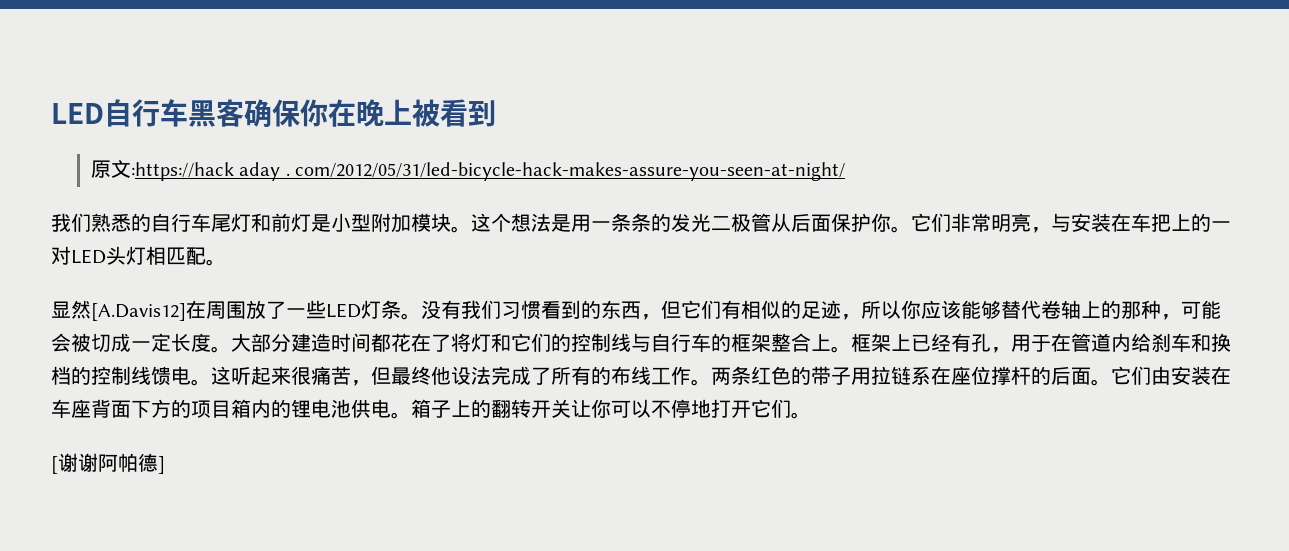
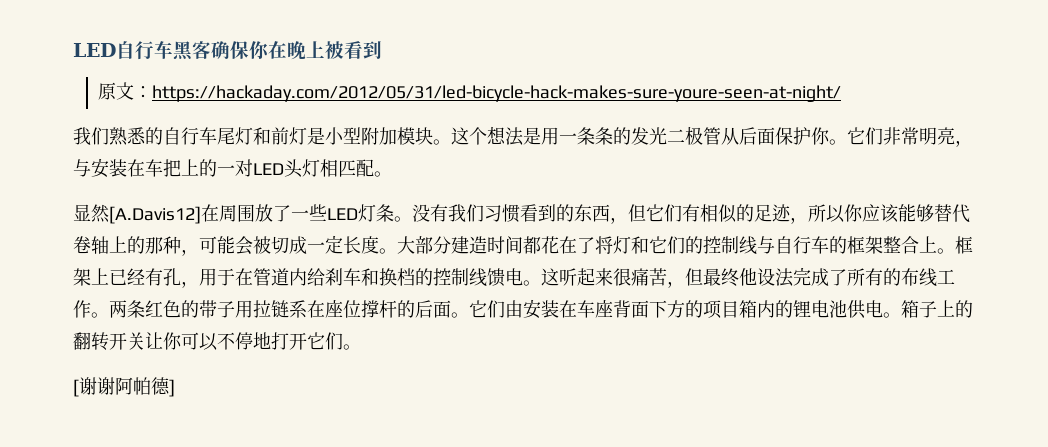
- 原文:https://hack aday . com/2012/05/31/led-bicycle-hack-makes-assure-you-seen-at-night/
+ 原文：https://hackaday.com/2012/05/31/led-bicycle-hack-makes-sure-youre-seen-at-night/

